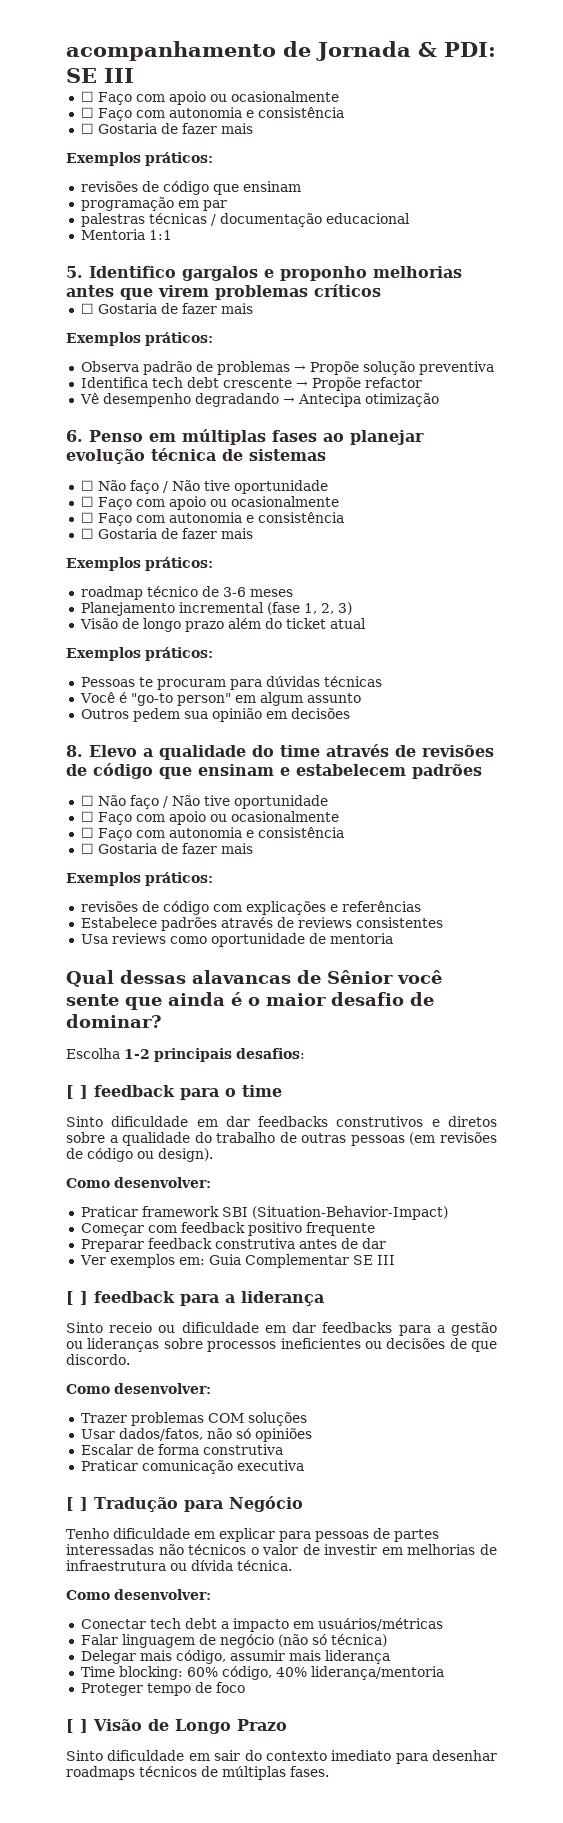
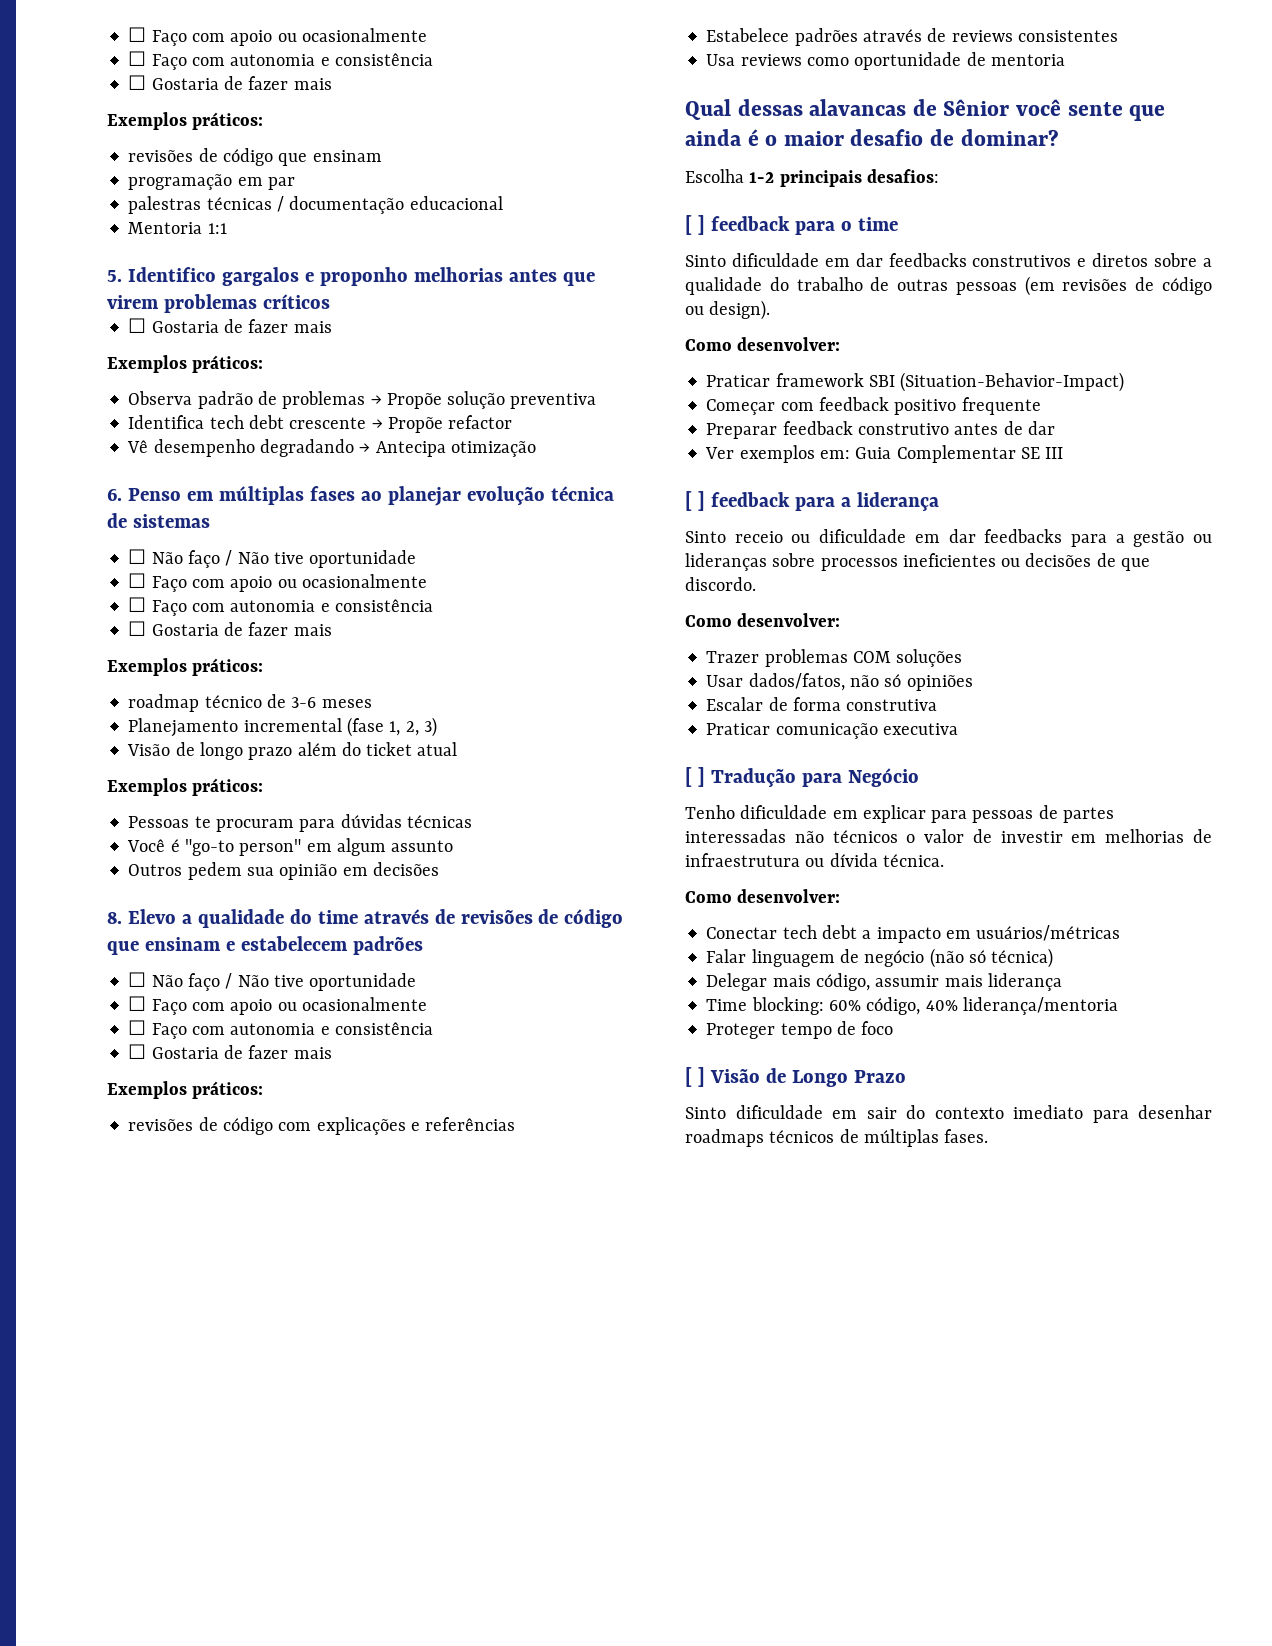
- acompanhamento de Jornada & PDI: SE III
- Preparar feedback construtiva antes de dar
+ Preparar feedback construtivo antes de dar

